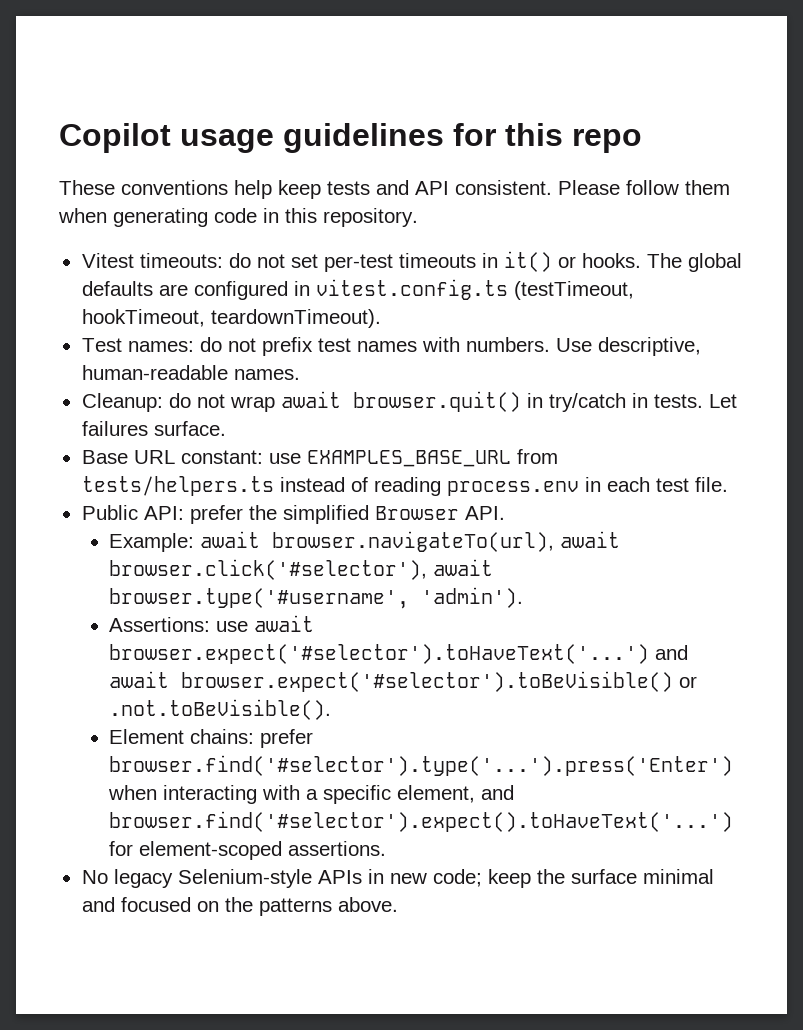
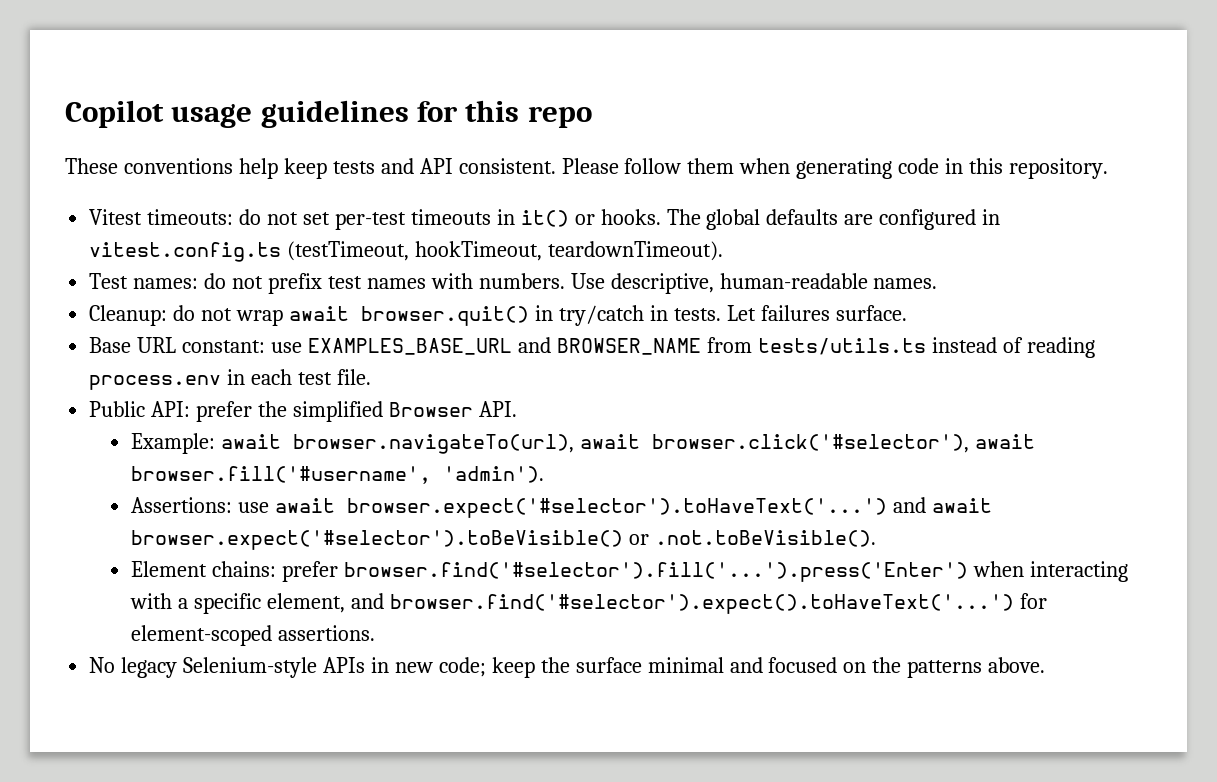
- Base URL constant: use EXAMPLES_BASE_URL from tests/helpers.ts instead of reading process.env in each test file.
+ Base URL constant: use EXAMPLES_BASE_URL and BROWSER_NAME from tests/utils.ts instead of reading process.env in each test file.
- Example: await browser.navigateTo(url), await browser.click('#selector'), await browser.type('#username', 'admin').
+ Example: await browser.navigateTo(url), await browser.click('#selector'), await browser.fill('#username', 'admin').
- Element chains: prefer browser.find('#selector').type('...').press('Enter') when interacting with a specific element, and browser.find('#selector').expect().toHaveText('...') for element-scoped assertions.
+ Element chains: prefer browser.find('#selector').fill('...').press('Enter') when interacting with a specific element, and browser.find('#selector').expect().toHaveText('...') for element-scoped assertions.

